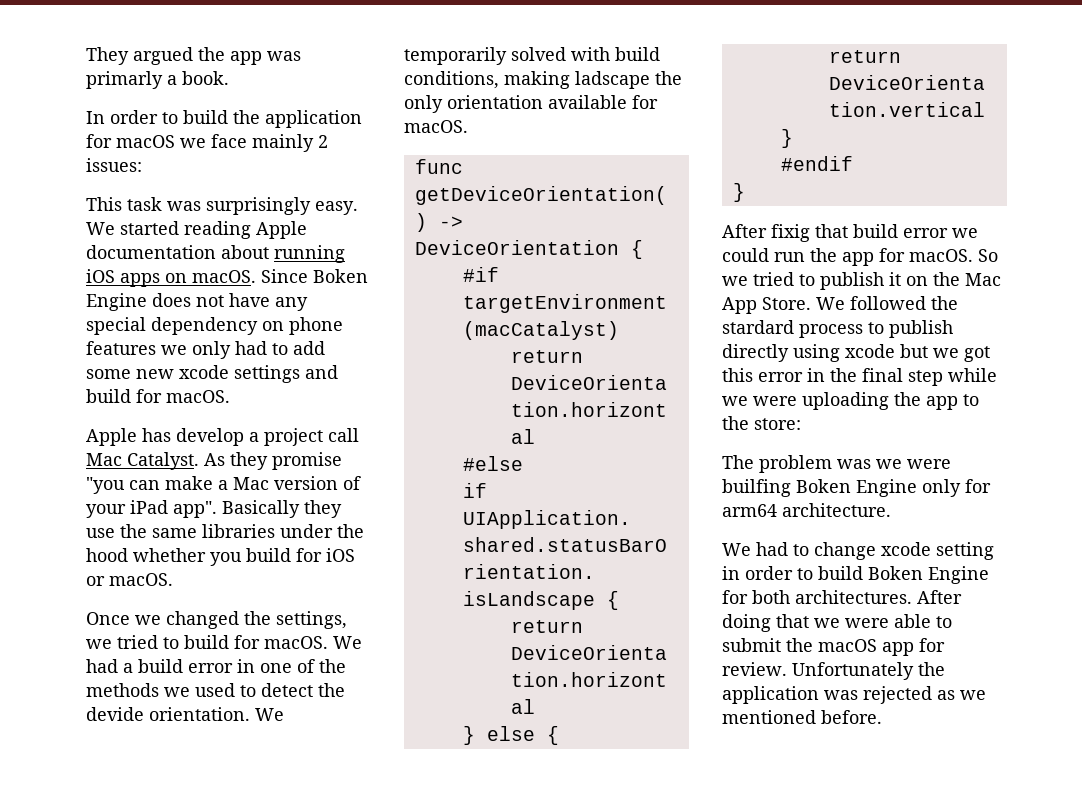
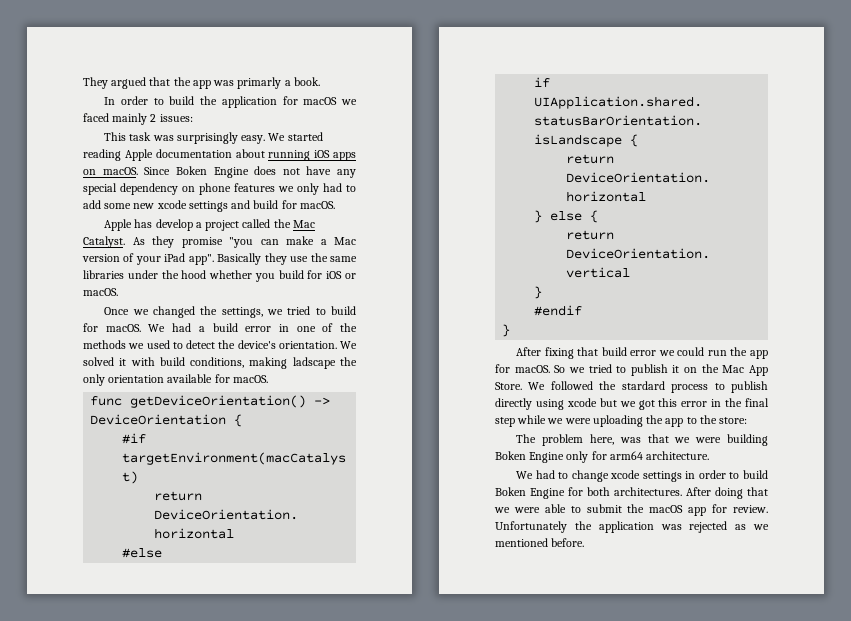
- They argued the app was primarly a book.
+ They argued that the app was primarly a book.
- In order to build the application for macOS we face mainly 2 issues:
+ In order to build the application for macOS we faced mainly 2 issues:
- Apple has develop a project call Mac Catalyst.
+ Apple has develop a project called the Mac Catalyst.
- We had a build error in one of the methods we used to detect the devide orientation.
+ We had a build error in one of the methods we used to detect the device's orientation.
- We temporarily solved with build conditions, making ladscape the only orientation available for macOS.
+ We solved it with build conditions, making ladscape the only orientation available for macOS.
- After fixig that build error we could run the app for macOS.
+ After fixing that build error we could run the app for macOS.
- The problem was we were builfing Boken Engine only for arm64 architecture.
+ The problem here, was that we were building Boken Engine only for arm64 architecture.
- We had to change xcode setting in order to build Boken Engine for both architectures.
+ We had to change xcode settings in order to build Boken Engine for both architectures.

